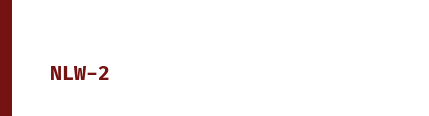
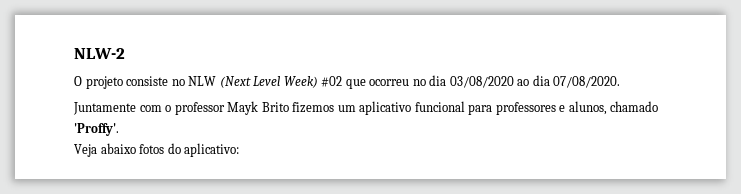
+ O projeto consiste no NLW (Next Level Week) #02 que ocorreu no dia 03/08/2020 ao dia 07/08/2020.
+ Juntamente com o professor Mayk Brito fizemos um aplicativo funcional para professores e alunos, chamado 'Proffy'.
+ Veja abaixo fotos do aplicativo:

